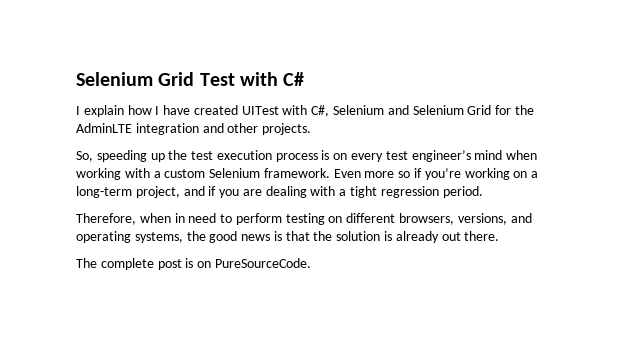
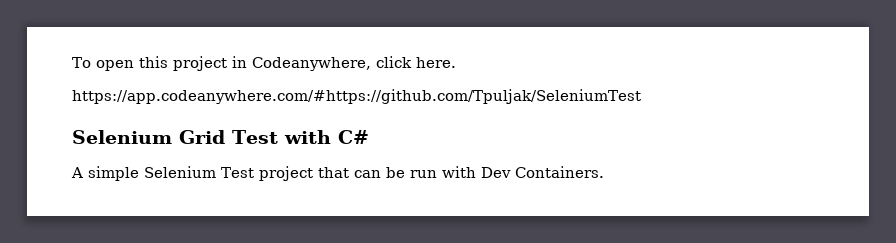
+ To open this project in Codeanywhere, click here.
+ https://app.codeanywhere.com/#https://github.com/Tpuljak/SeleniumTest
- I explain how I have created UITest with C#, Selenium and Selenium Grid for the AdminLTE integration and other projects.
- So, speeding up the test execution process is on every test engineer’s mind when working with a custom Selenium framework. Even more so if you’re working on a long-term project, and if you are dealing with a tight regression period.
- Therefore, when in need to perform testing on different browsers, versions, and operating systems, the good news is that the solution is already out there.
- The complete post is on PureSourceCode.
+ A simple Selenium Test project that can be run with Dev Containers.

